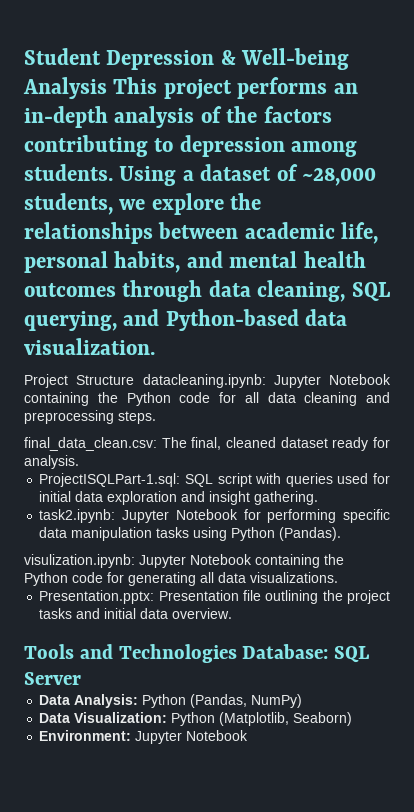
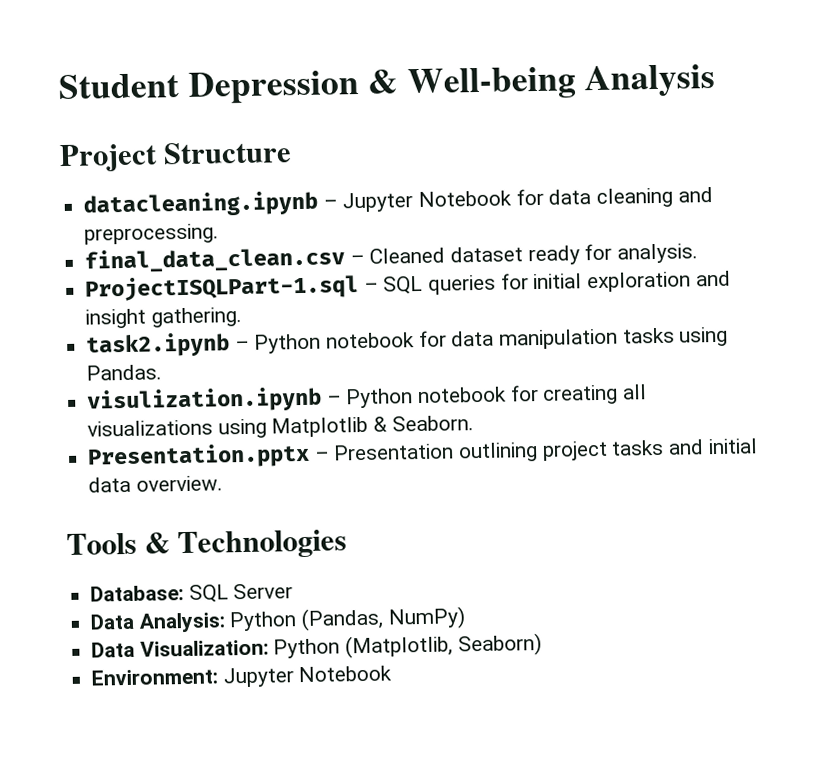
- Student Depression & Well-being Analysis This project performs an in-depth analysis of the factors contributing to depression among students. Using a dataset of ~28,000 students, we explore the relationships between academic life, personal habits, and mental health outcomes through data cleaning, SQL querying, and Python-based data visualization.
- Project Structure datacleaning.ipynb: Jupyter Notebook containing the Python code for all data cleaning and preprocessing steps.
- final_data_clean.csv: The final, cleaned dataset ready for analysis.
- ProjectISQLPart-1.sql: SQL script with queries used for initial data exploration and insight gathering.
+ Student Depression & Well-being Analysis
+ Project Structure
+ datacleaning.ipynb – Jupyter Notebook for data cleaning and preprocessing.
+ final_data_clean.csv – Cleaned dataset ready for analysis.
+ ProjectISQLPart-1.sql – SQL queries for initial exploration and insight gathering.
- task2.ipynb: Jupyter Notebook for performing specific data manipulation tasks using Python (Pandas).
- visulization.ipynb: Jupyter Notebook containing the Python code for generating all data visualizations.
- Presentation.pptx: Presentation file outlining the project tasks and initial data overview.
+ task2.ipynb – Python notebook for data manipulation tasks using Pandas.
+ visulization.ipynb – Python notebook for creating all visualizations using Matplotlib & Seaborn.
+ Presentation.pptx – Presentation outlining project tasks and initial data overview.
- Tools and Technologies Database: SQL Server
+ Tools & Technologies
+ Database: SQL Server

